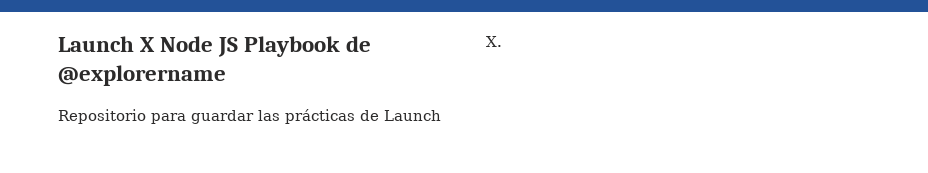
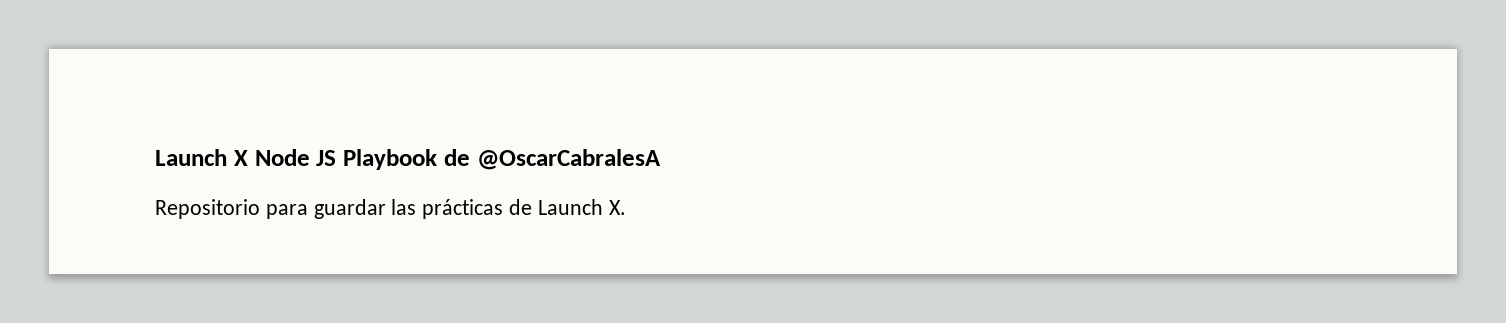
- Launch X Node JS Playbook de @explorername
+ Launch X Node JS Playbook de @OscarCabralesA

